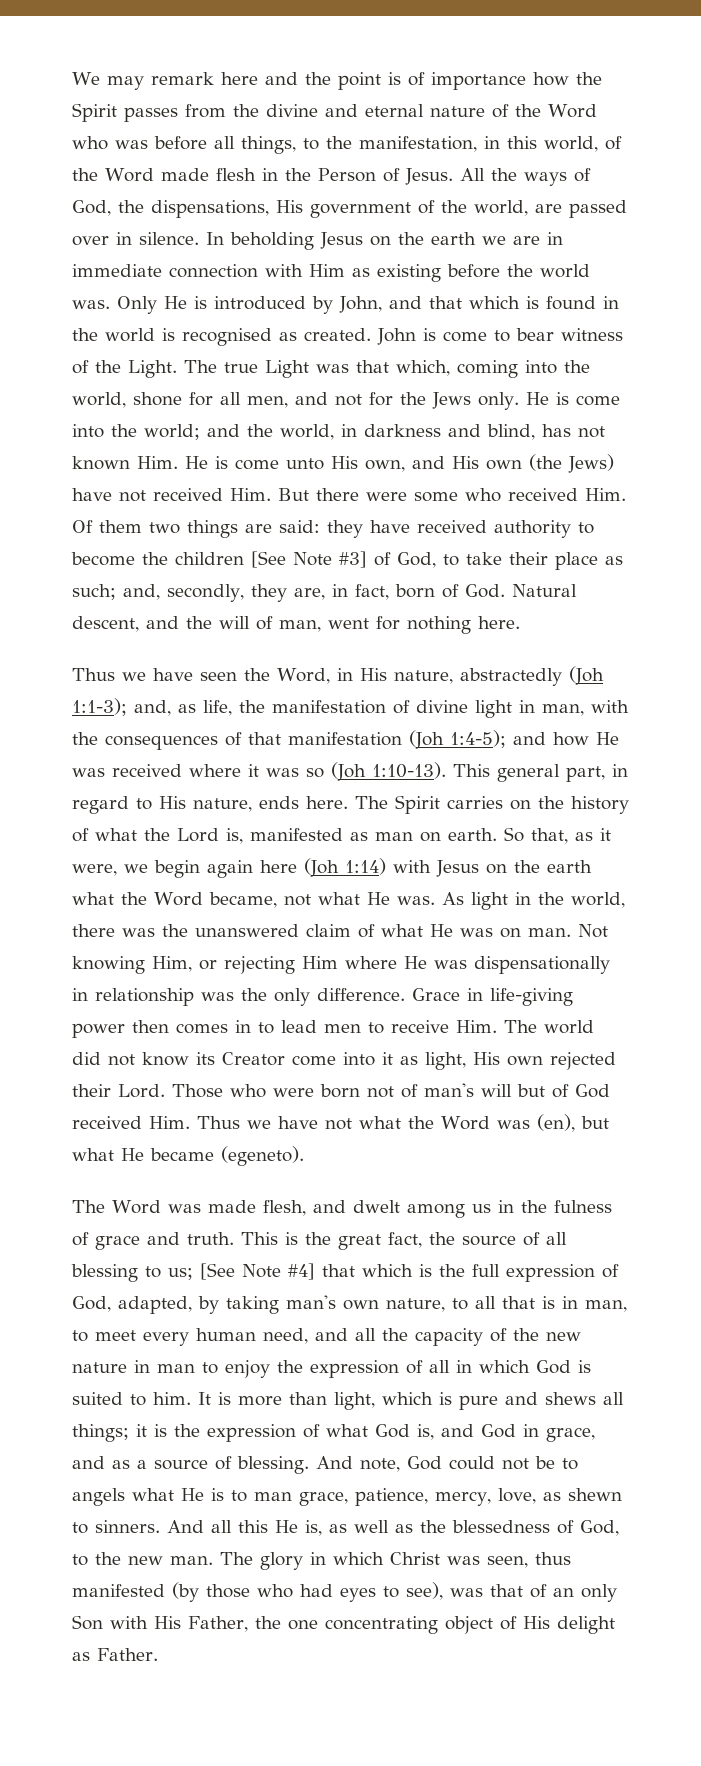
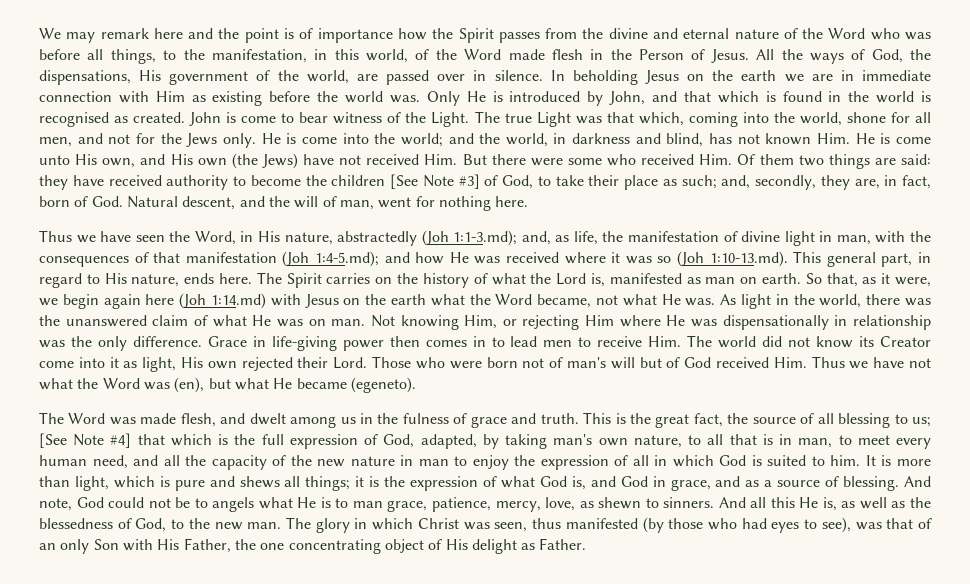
- Thus we have seen the Word, in His nature, abstractedly (Joh 1:1-3); and, as life, the manifestation of divine light in man, with the consequences of that manifestation (Joh 1:4-5); and how He was received where it was so (Joh 1:10-13). This general part, in regard to His nature, ends here.
+ Thus we have seen the Word, in His nature, abstractedly (Joh 1:1-3.md); and, as life, the manifestation of divine light in man, with the consequences of that manifestation (Joh 1:4-5.md); and how He was received where it was so (Joh 1:10-13.md). This general part, in regard to His nature, ends here.
- So that, as it were, we begin again here (Joh 1:14) with Jesus on the earth what the Word became, not what He was.
+ So that, as it were, we begin again here (Joh 1:14.md) with Jesus on the earth what the Word became, not what He was.

